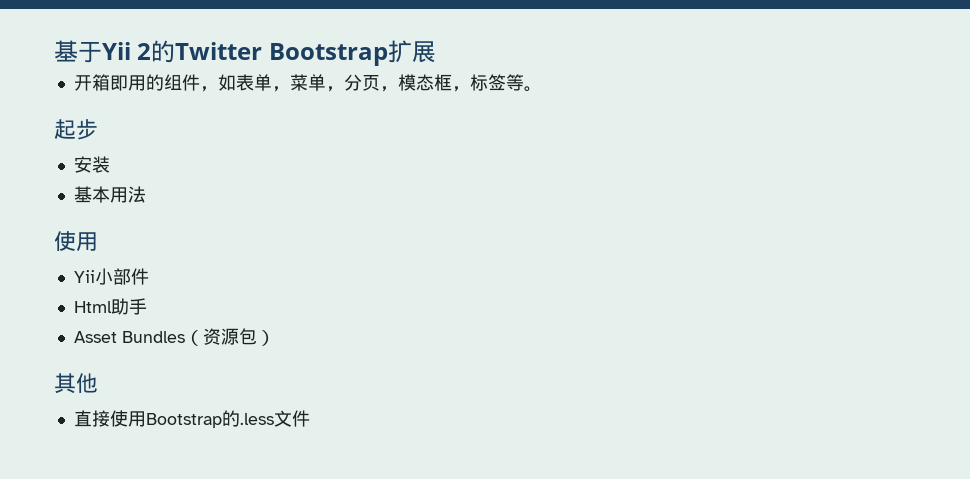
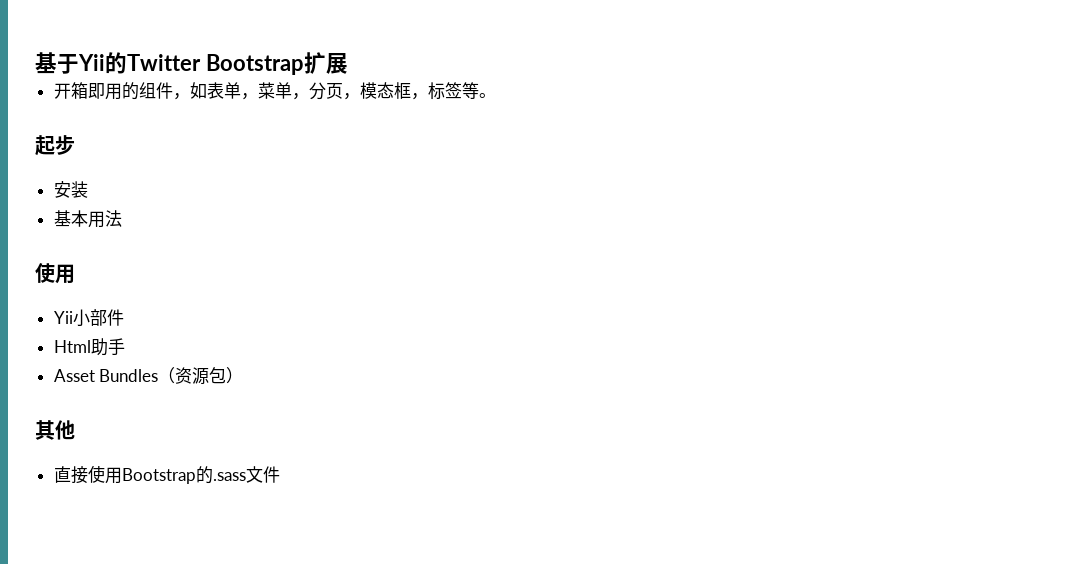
- 基于Yii 2的Twitter Bootstrap扩展
+ 基于Yii的Twitter Bootstrap扩展
- 直接使用Bootstrap的.less文件
+ 直接使用Bootstrap的.sass文件

